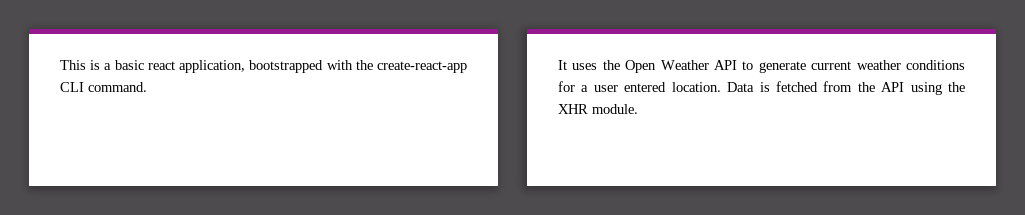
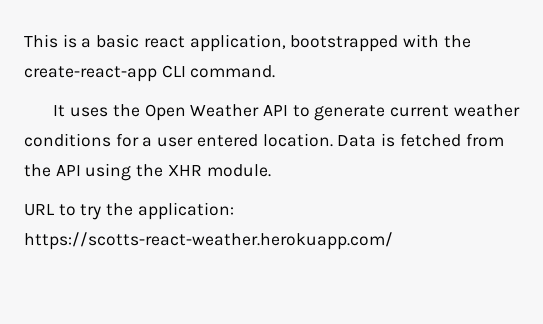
+ URL to try the application: https://scotts-react-weather.herokuapp.com/

